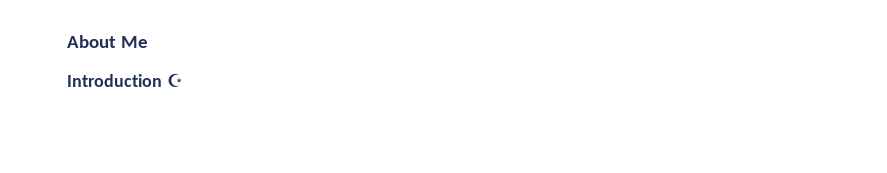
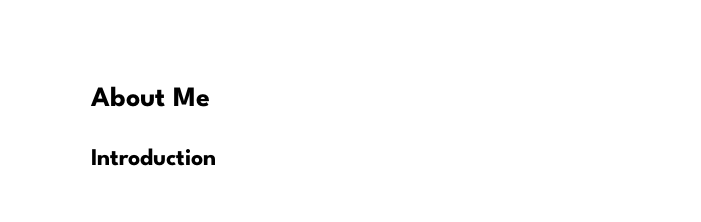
- Introduction ☪
+ Introduction

